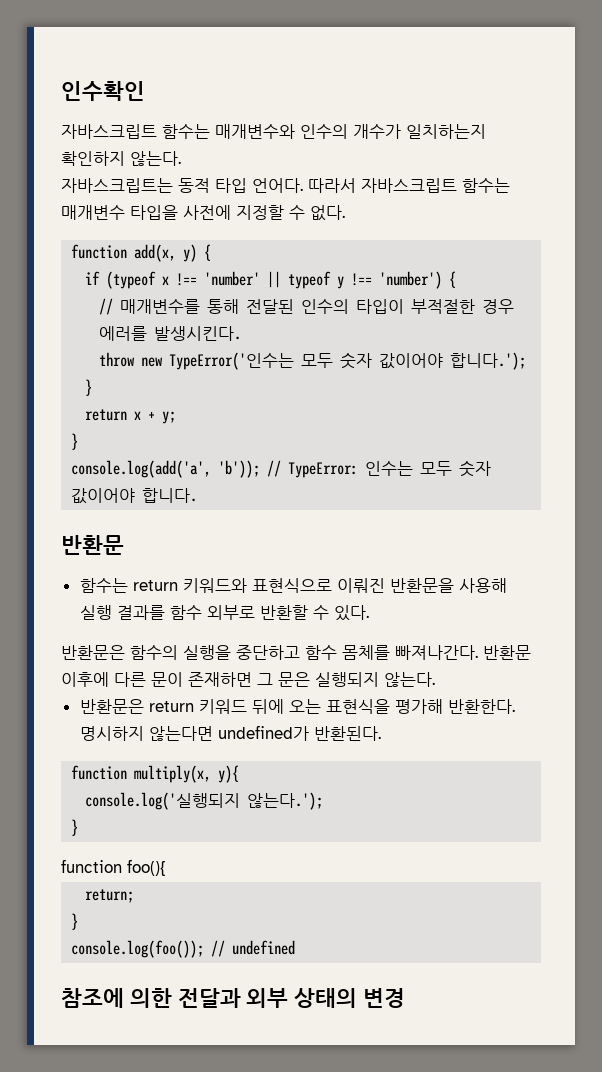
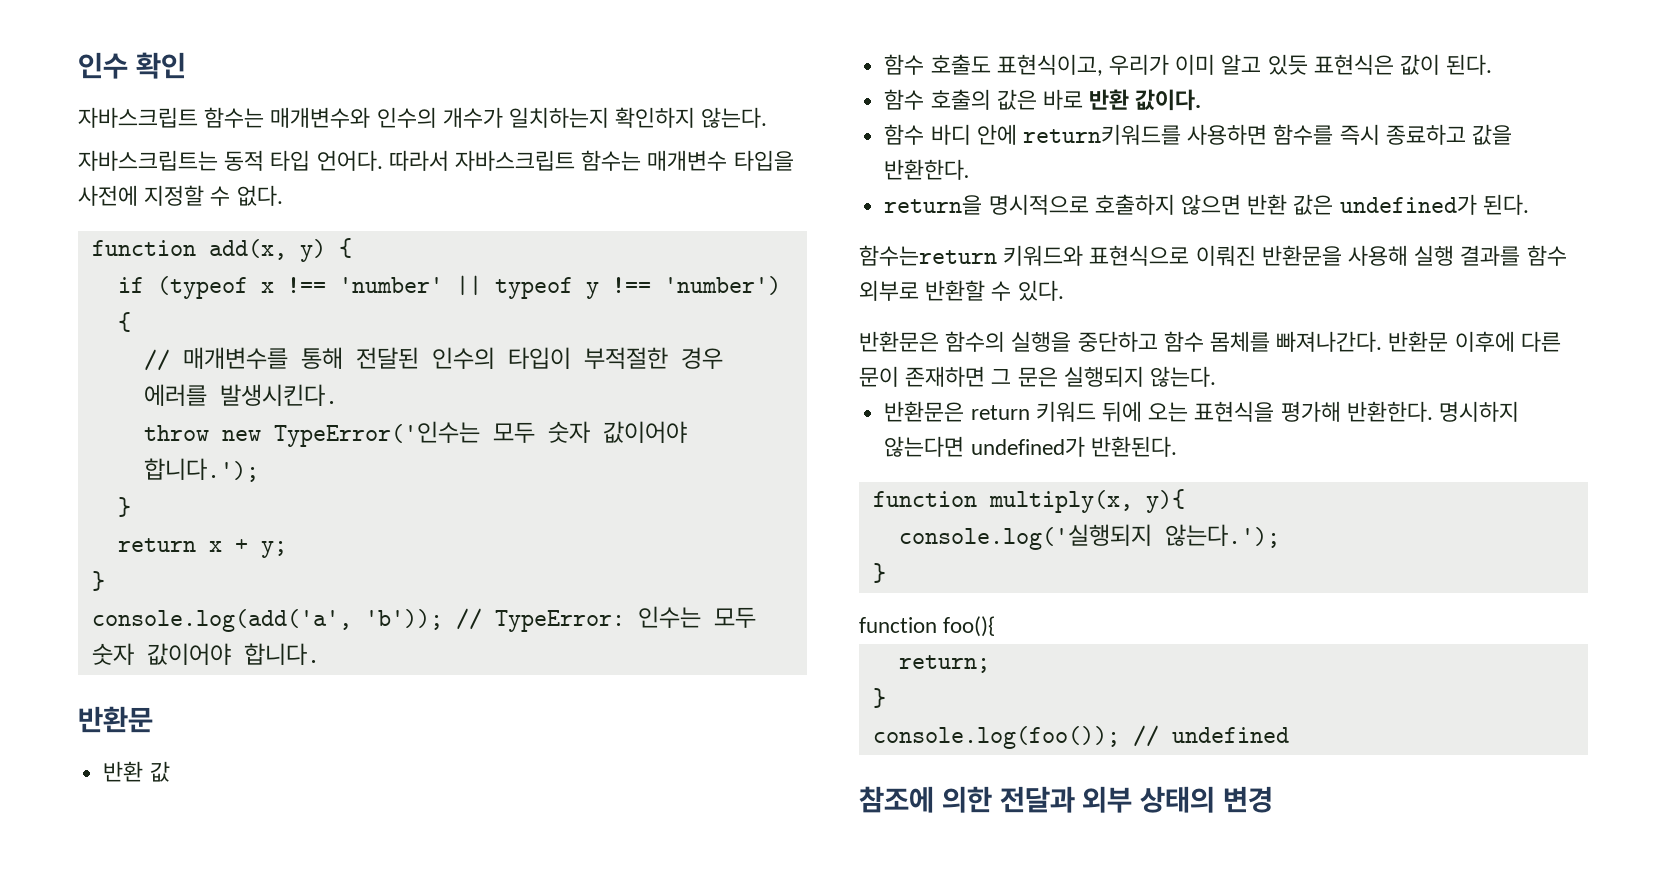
- 인수확인
+ 인수 확인
- 함수는 return 키워드와 표현식으로 이뤄진 반환문을 사용해 실행 결과를 함수 외부로 반환할 수 있다.
+ 반환 값
+ 함수 호출도 표현식이고, 우리가 이미 알고 있듯 표현식은 값이 된다.
+ 함수 호출의 값은 바로 반환 값이다.
+ 함수 바디 안에 return키워드를 사용하면 함수를 즉시 종료하고 값을 반환한다.
+ return을 명시적으로 호출하지 않으면 반환 값은 undefined가 된다.
+ 함수는return 키워드와 표현식으로 이뤄진 반환문을 사용해 실행 결과를 함수 외부로 반환할 수 있다.

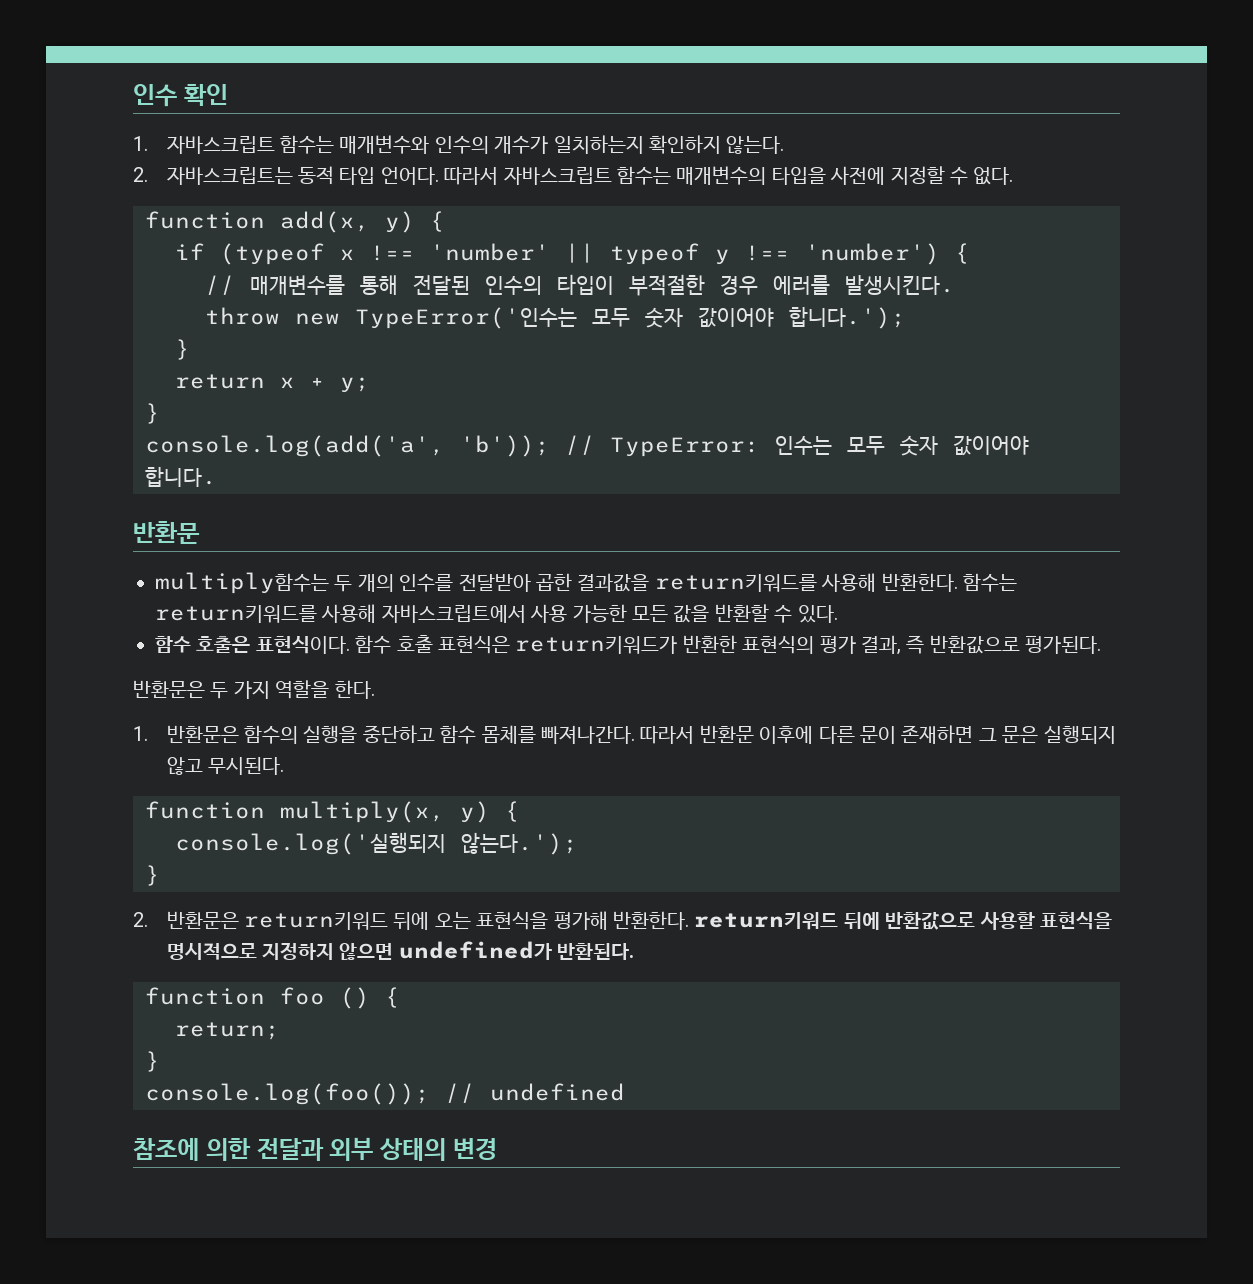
- 자바스크립트 함수는 매개변수와 인수의 개수가 일치하는지 확인하지 않는다.
+ 1. 자바스크립트 함수는 매개변수와 인수의 개수가 일치하는지 확인하지 않는다.
- 자바스크립트는 동적 타입 언어다.
+ 2. 자바스크립트는 동적 타입 언어다.
- 따라서 자바스크립트 함수는 매개변수 타입을 사전에 지정할 수 없다.
+ 따라서 자바스크립트 함수는 매개변수의 타입을 사전에 지정할 수 없다.
- 반환 값
- 함수 호출도 표현식이고, 우리가 이미 알고 있듯 표현식은 값이 된다.
- 함수 호출의 값은 바로 반환 값이다.
- 함수 바디 안에 return키워드를 사용하면 함수를 즉시 종료하고 값을 반환한다.
- return을 명시적으로 호출하지 않으면 반환 값은 undefined가 된다.
- 함수는return 키워드와 표현식으로 이뤄진 반환문을 사용해 실행 결과를 함수 외부로 반환할 수 있다.
- 반환문은 함수의 실행을 중단하고 함수 몸체를 빠져나간다.
+ multiply함수는 두 개의 인수를 전달받아 곱한 결과값을 return키워드를 사용해 반환한다. 함수는 return키워드를 사용해 자바스크립트에서 사용 가능한 모든 값을 반환할 수 있다.
+ 함수 호출은 표현식이다. 함수 호출 표현식은 return키워드가 반환한 표현식의 평가 결과, 즉 반환값으로 평가된다.
+ 반환문은 두 가지 역할을 한다.
+ 1. 반환문은 함수의 실행을 중단하고 함수 몸체를 빠져나간다.
- 반환문 이후에 다른 문이 존재하면 그 문은 실행되지 않는다.
- 반환문은 return 키워드 뒤에 오는 표현식을 평가해 반환한다. 명시하지 않는다면 undefined가 반환된다.
+ 따라서 반환문 이후에 다른 문이 존재하면 그 문은 실행되지 않고 무시된다.
- function multiply(x, y){
+ function multiply(x, y) {
- function foo(){
+ 2. 반환문은 return키워드 뒤에 오는 표현식을 평가해 반환한다. return키워드 뒤에 반환값으로 사용할 표현식을 명시적으로 지정하지 않으면 undefined가 반환된다.
+ function foo () {

